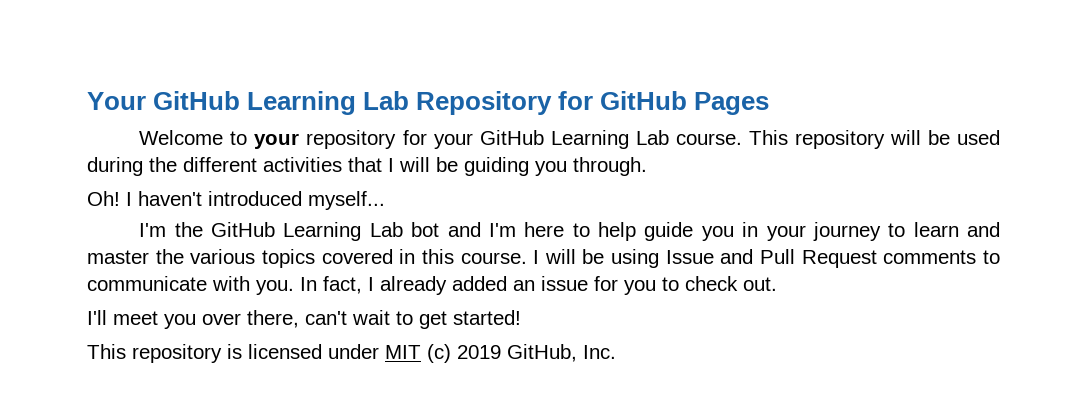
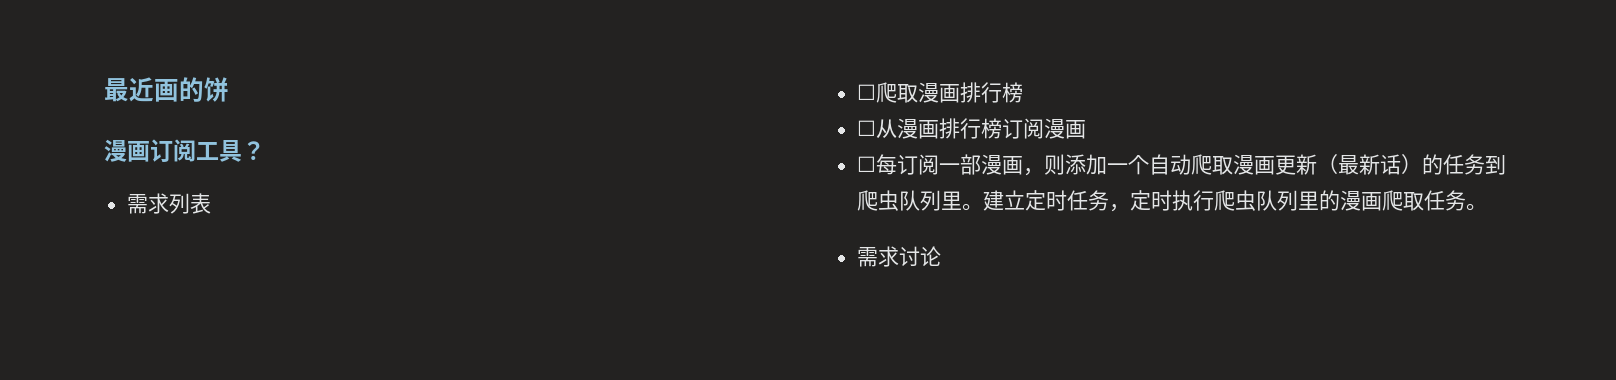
- Your GitHub Learning Lab Repository for GitHub Pages
- Welcome to your repository for your GitHub Learning Lab course. This repository will be used during the different activities that I will be guiding you through.
- Oh! I haven't introduced myself...
- I'm the GitHub Learning Lab bot and I'm here to help guide you in your journey to learn and master the various topics covered in this course. I will be using Issue and Pull Request comments to communicate with you. In fact, I already added an issue for you to check out.
- I'll meet you over there, can't wait to get started!
- This repository is licensed under MIT (c) 2019 GitHub, Inc.
+ 最近画的饼
+ 漫画订阅工具？
+ 需求列表
+ ☐爬取漫画排行榜
+ ☐从漫画排行榜订阅漫画
+ ☐每订阅一部漫画，则添加一个自动爬取漫画更新（最新话）的任务到爬虫队列里。建立定时任务，定时执行爬虫队列里的漫画爬取任务。
+ 需求讨论

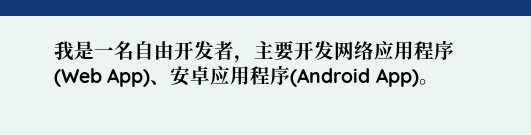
- 最近画的饼
- 漫画订阅工具？
- 需求列表
- ☐爬取漫画排行榜
- ☐从漫画排行榜订阅漫画
- ☐每订阅一部漫画，则添加一个自动爬取漫画更新（最新话）的任务到爬虫队列里。建立定时任务，定时执行爬虫队列里的漫画爬取任务。
- 需求讨论
+ 我是一名自由开发者，主要开发网络应用程序(Web App)、安卓应用程序(Android App)。

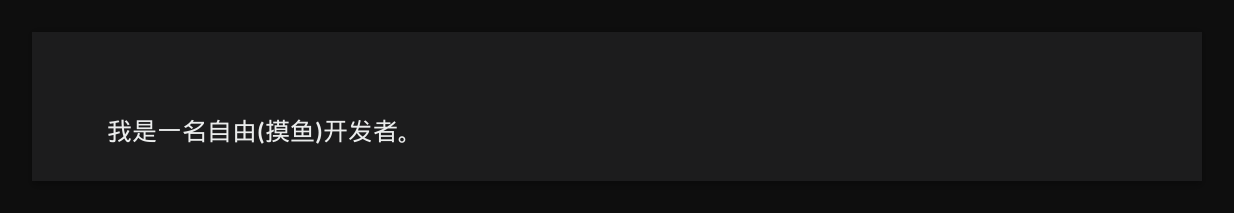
- 我是一名自由开发者，主要开发网络应用程序(Web App)、安卓应用程序(Android App)。
+ 我是一名自由(摸鱼)开发者。

